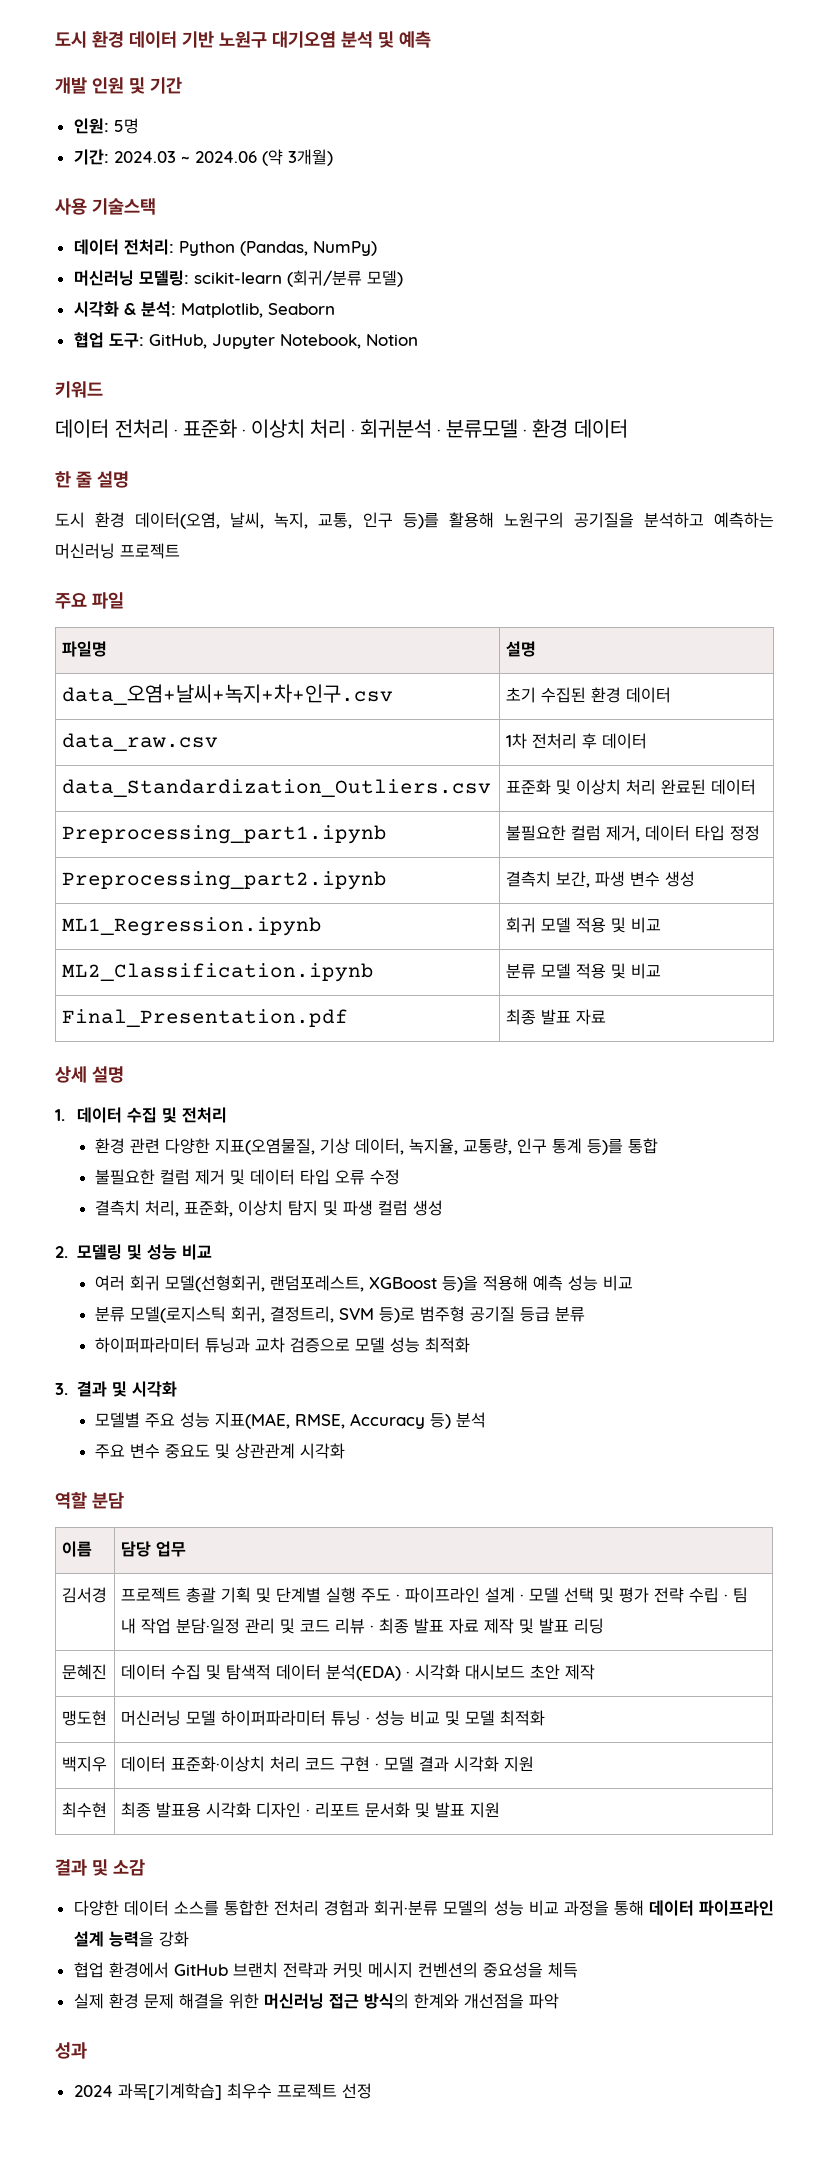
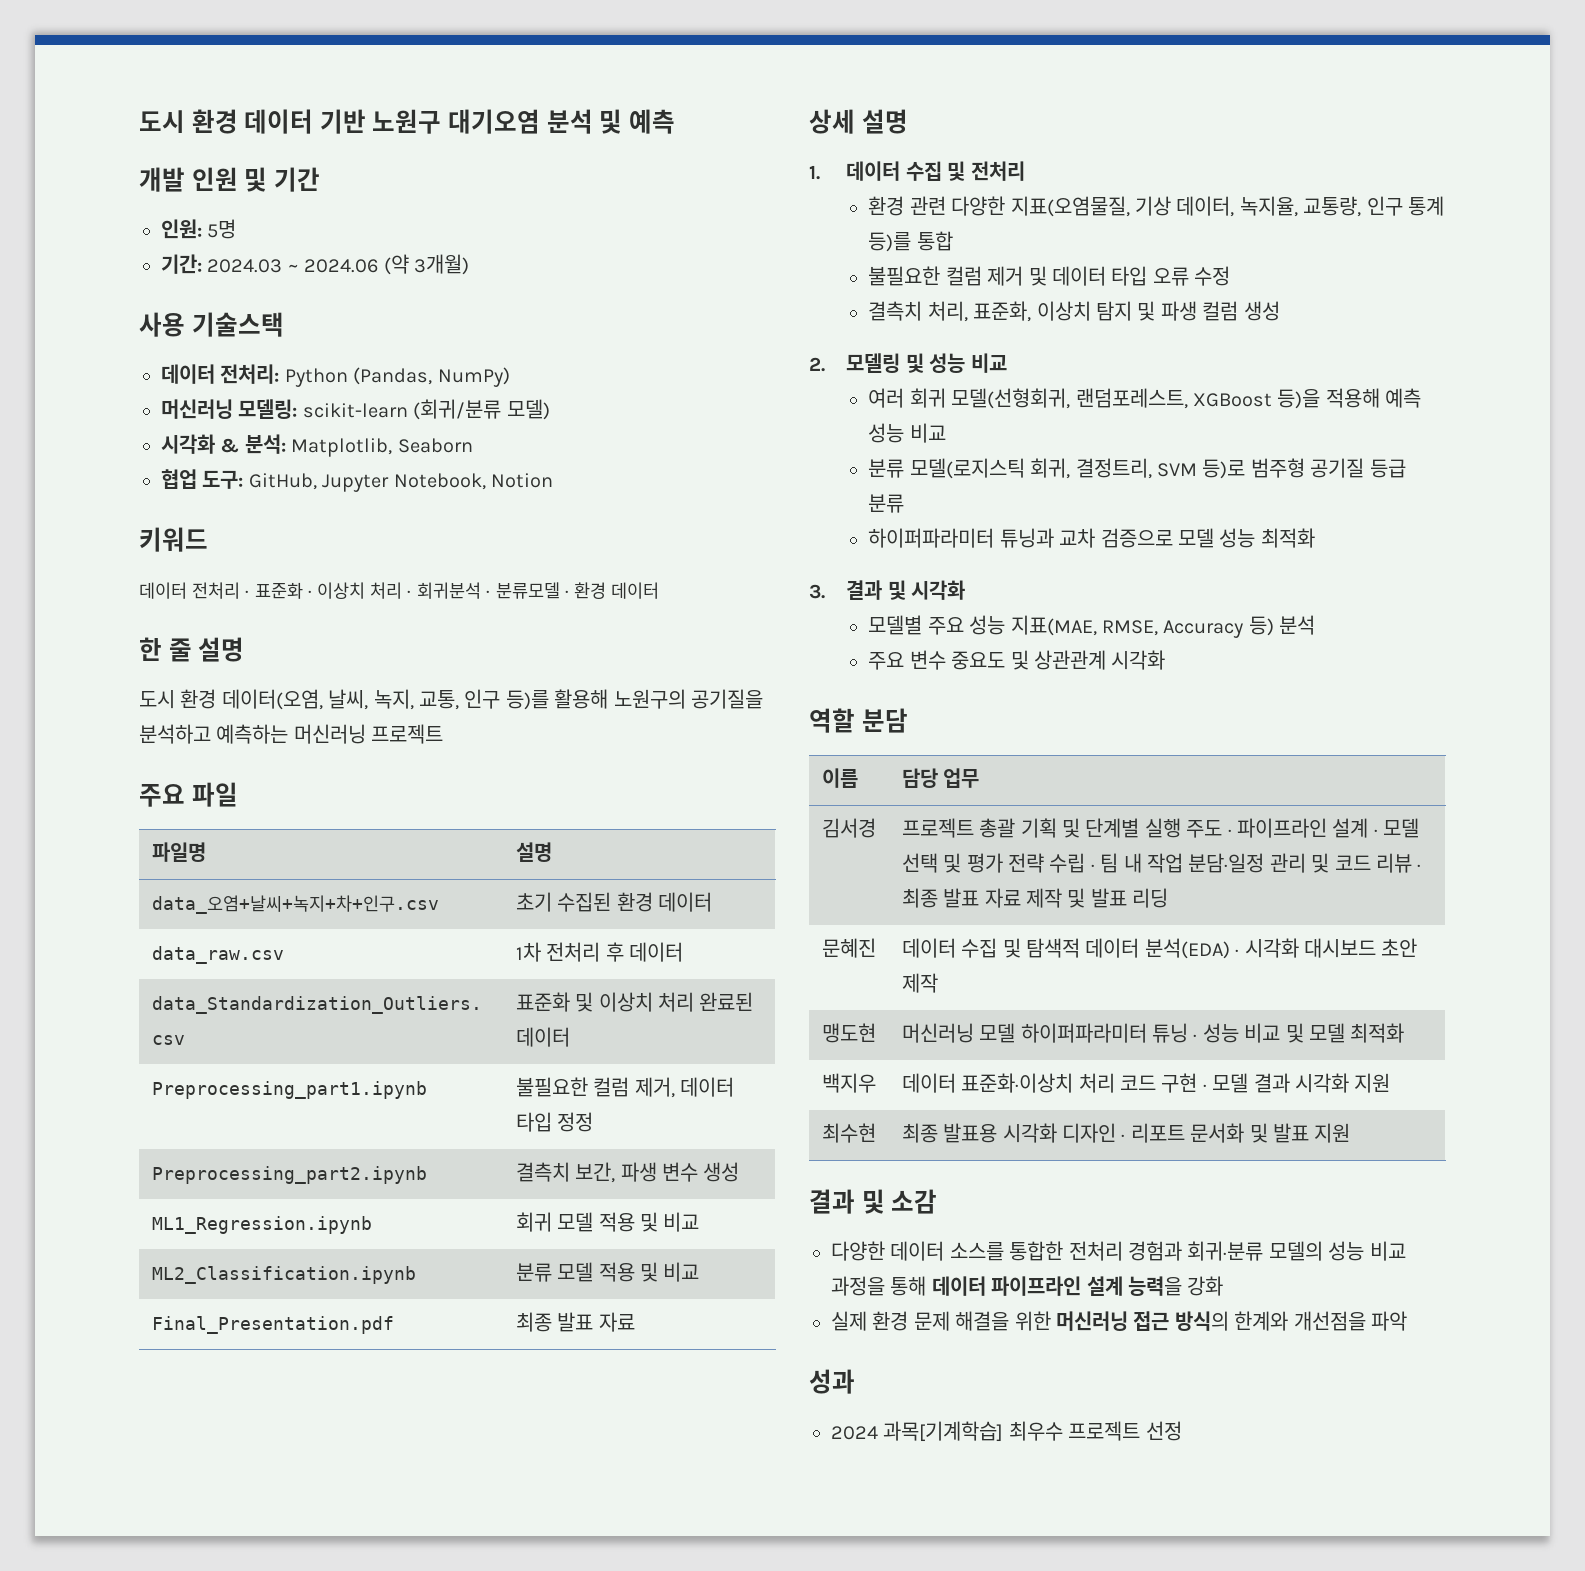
- 협업 환경에서 GitHub 브랜치 전략과 커밋 메시지 컨벤션의 중요성을 체득

